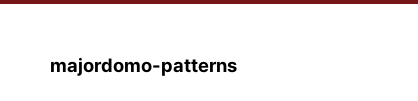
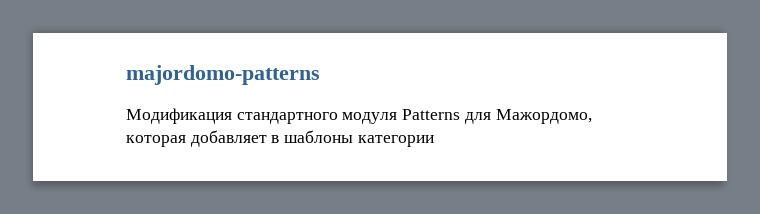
+ Модификация стандартного модуля Patterns для Мажордомо, которая добавляет в шаблоны категории

